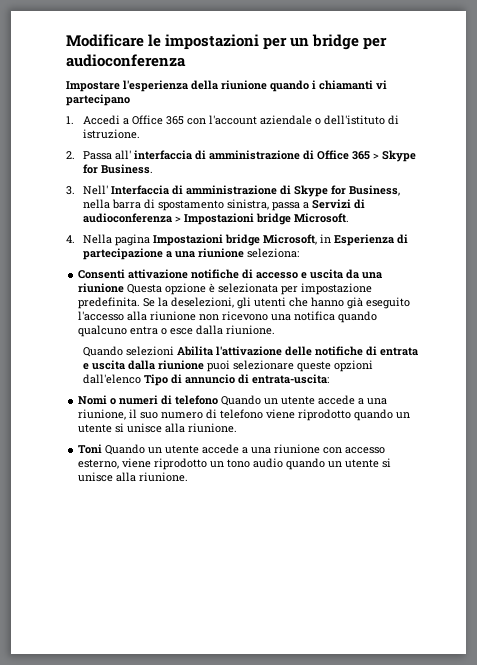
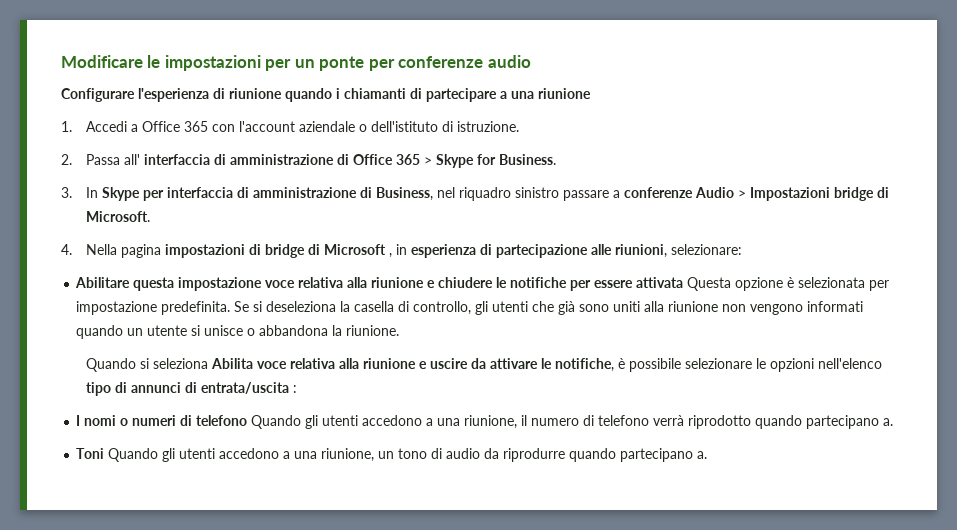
- Modificare le impostazioni per un bridge per audioconferenza
- Impostare l'esperienza della riunione quando i chiamanti vi partecipano
+ Modificare le impostazioni per un ponte per conferenze audio
+ Configurare l'esperienza di riunione quando i chiamanti di partecipare a una riunione
- 3. Nell' Interfaccia di amministrazione di Skype for Business, nella barra di spostamento sinistra, passa a Servizi di audioconferenza > Impostazioni bridge Microsoft.
+ 3. In Skype per interfaccia di amministrazione di Business, nel riquadro sinistro passare a conferenze Audio > Impostazioni bridge di Microsoft.
- 4. Nella pagina Impostazioni bridge Microsoft, in Esperienza di partecipazione a una riunione seleziona:
- Consenti attivazione notifiche di accesso e uscita da una riunione Questa opzione è selezionata per impostazione predefinita.
+ 4. Nella pagina impostazioni di bridge di Microsoft , in esperienza di partecipazione alle riunioni, selezionare:
+ Abilitare questa impostazione voce relativa alla riunione e chiudere le notifiche per essere attivata Questa opzione è selezionata per impostazione predefinita.
- Se la deselezioni, gli utenti che hanno già eseguito l'accesso alla riunione non ricevono una notifica quando qualcuno entra o esce dalla riunione.
- Quando selezioni Abilita l'attivazione delle notifiche di entrata e uscita dalla riunione puoi selezionare queste opzioni dall'elenco Tipo di annuncio di entrata-uscita:
- Nomi o numeri di telefono Quando un utente accede a una riunione, il suo numero di telefono viene riprodotto quando un utente si unisce alla riunione.
- Toni Quando un utente accede a una riunione con accesso esterno, viene riprodotto un tono audio quando un utente si unisce alla riunione.
+ Se si deseleziona la casella di controllo, gli utenti che già sono uniti alla riunione non vengono informati quando un utente si unisce o abbandona la riunione.
+ Quando si seleziona Abilita voce relativa alla riunione e uscire da attivare le notifiche, è possibile selezionare le opzioni nell'elenco tipo di annunci di entrata/uscita :
+ I nomi o numeri di telefono Quando gli utenti accedono a una riunione, il numero di telefono verrà riprodotto quando partecipano a.
+ Toni Quando gli utenti accedono a una riunione, un tono di audio da riprodurre quando partecipano a.

